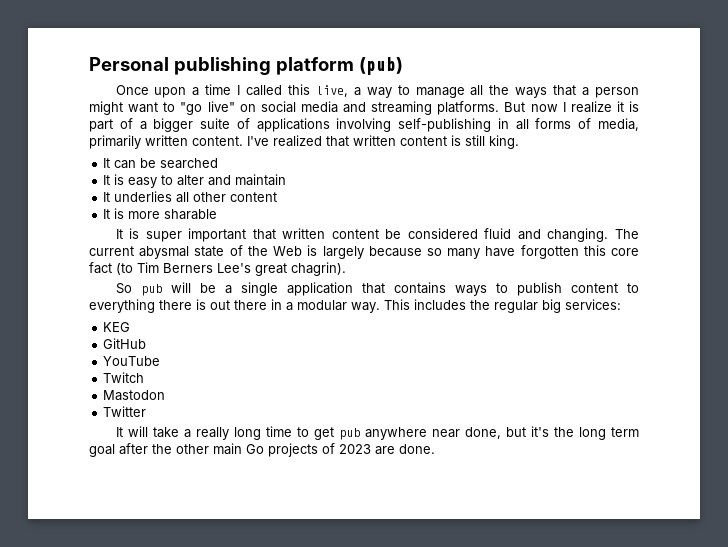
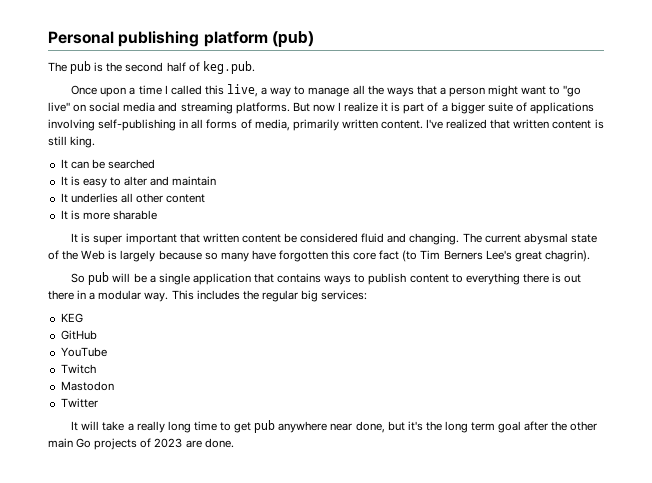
+ The pub is the second half of keg.pub.

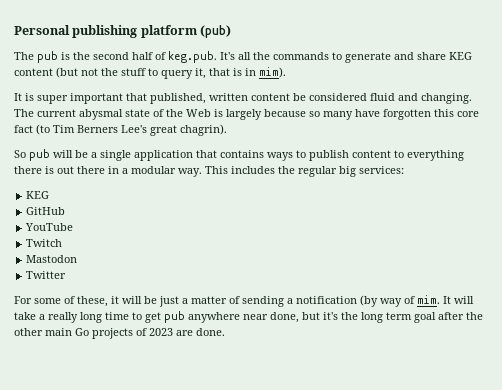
- The pub is the second half of keg.pub.
- Once upon a time I called this live, a way to manage all the ways that a person might want to "go live" on social media and streaming platforms. But now I realize it is part of a bigger suite of applications involving self-publishing in all forms of media, primarily written content. I've realized that written content is still king.
- It can be searched
- It is easy to alter and maintain
- It underlies all other content
- It is more sharable
+ The pub is the second half of keg.pub. It's all the commands to generate and share KEG content (but not the stuff to query it, that is in mim).
- It is super important that written content be considered fluid and changing.
+ It is super important that published, written content be considered fluid and changing.
+ For some of these, it will be just a matter of sending a notification (by way of mim.

